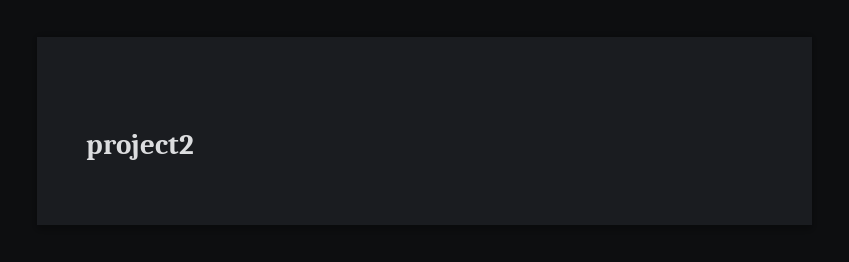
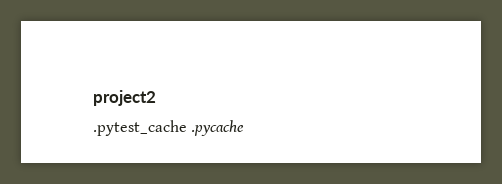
+ .pytest_cache .pycache

